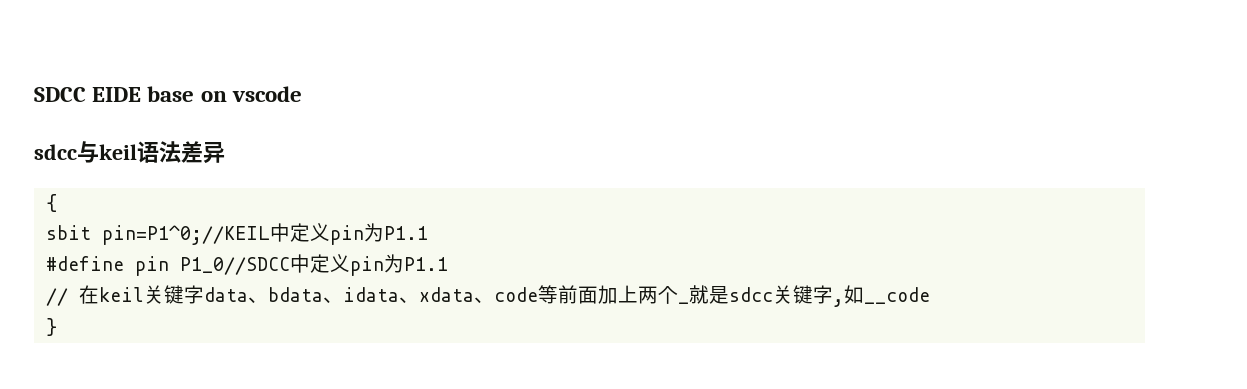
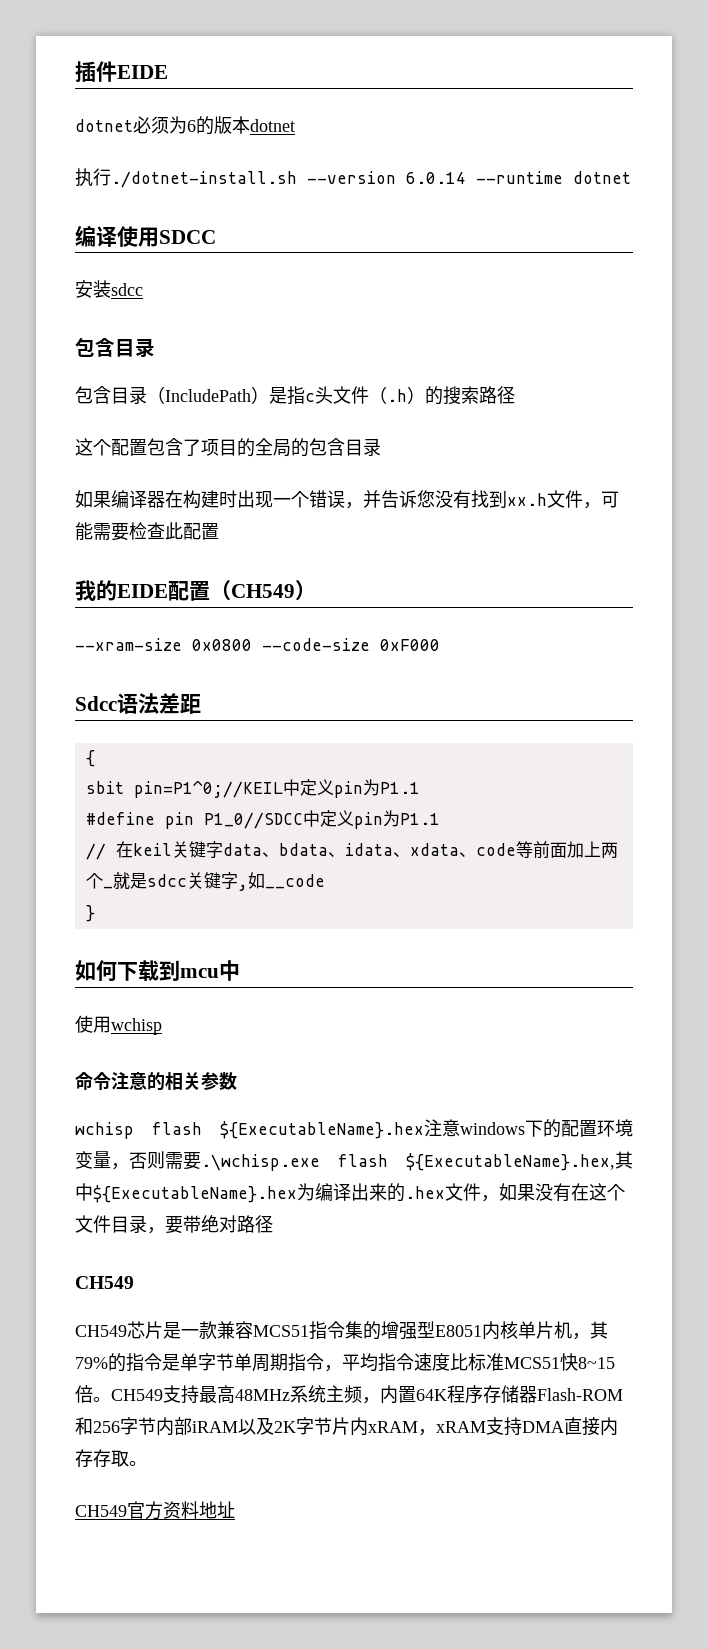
- SDCC EIDE base on vscode
- sdcc与keil语法差异
+ 插件EIDE
+ dotnet必须为6的版本dotnet
+ 执行./dotnet-install.sh --version 6.0.14 --runtime dotnet
+ 编译使用SDCC
+ 安装sdcc
+ 包含目录
+ 包含目录（IncludePath）是指c头文件（.h）的搜索路径
+ 这个配置包含了项目的全局的包含目录
+ 如果编译器在构建时出现一个错误，并告诉您没有找到xx.h文件，可能需要检查此配置
+ 我的EIDE配置（CH549）
+ --xram-size 0x0800 --code-size 0xF000
+ Sdcc语法差距
+ 如何下载到mcu中
+ 使用wchisp
+ 命令注意的相关参数
+ wchisp flash ${ExecutableName}.hex注意windows下的配置环境变量，否则需要.\wchisp.exe flash ${ExecutableName}.hex,其中${ExecutableName}.hex为编译出来的.hex文件，如果没有在这个文件目录，要带绝对路径
+ CH549
+ CH549芯片是一款兼容MCS51指令集的增强型E8051内核单片机，其79%的指令是单字节单周期指令，平均指令速度比标准MCS51快8~15倍。CH549支持最高48MHz系统主频，内置64K程序存储器Flash-ROM和256字节内部iRAM以及2K字节片内xRAM，xRAM支持DMA直接内存存取。
+ CH549官方资料地址

